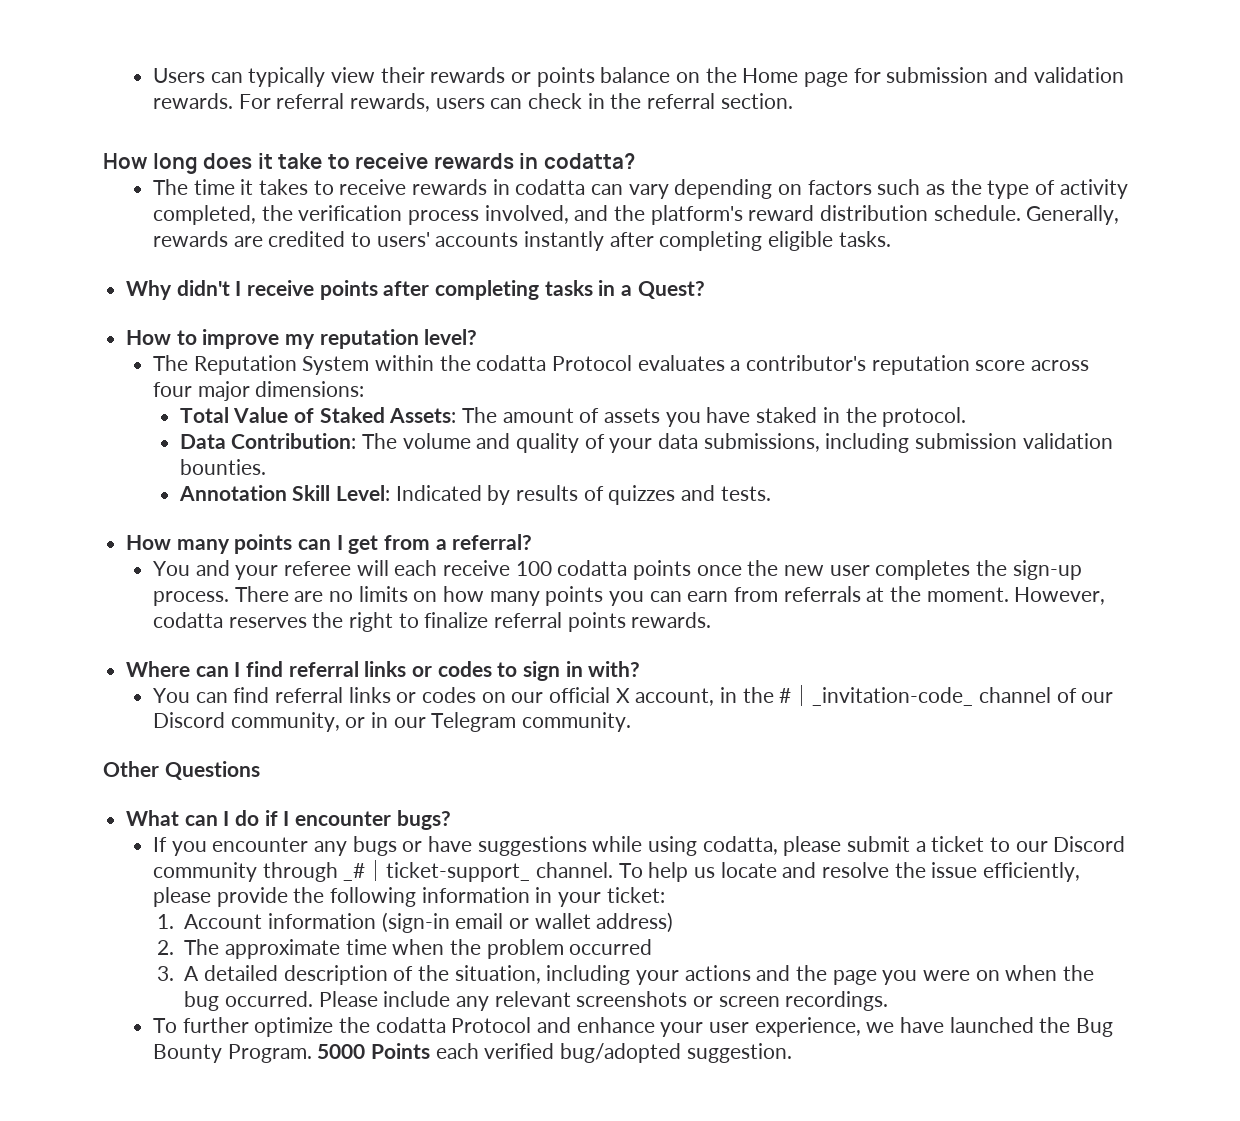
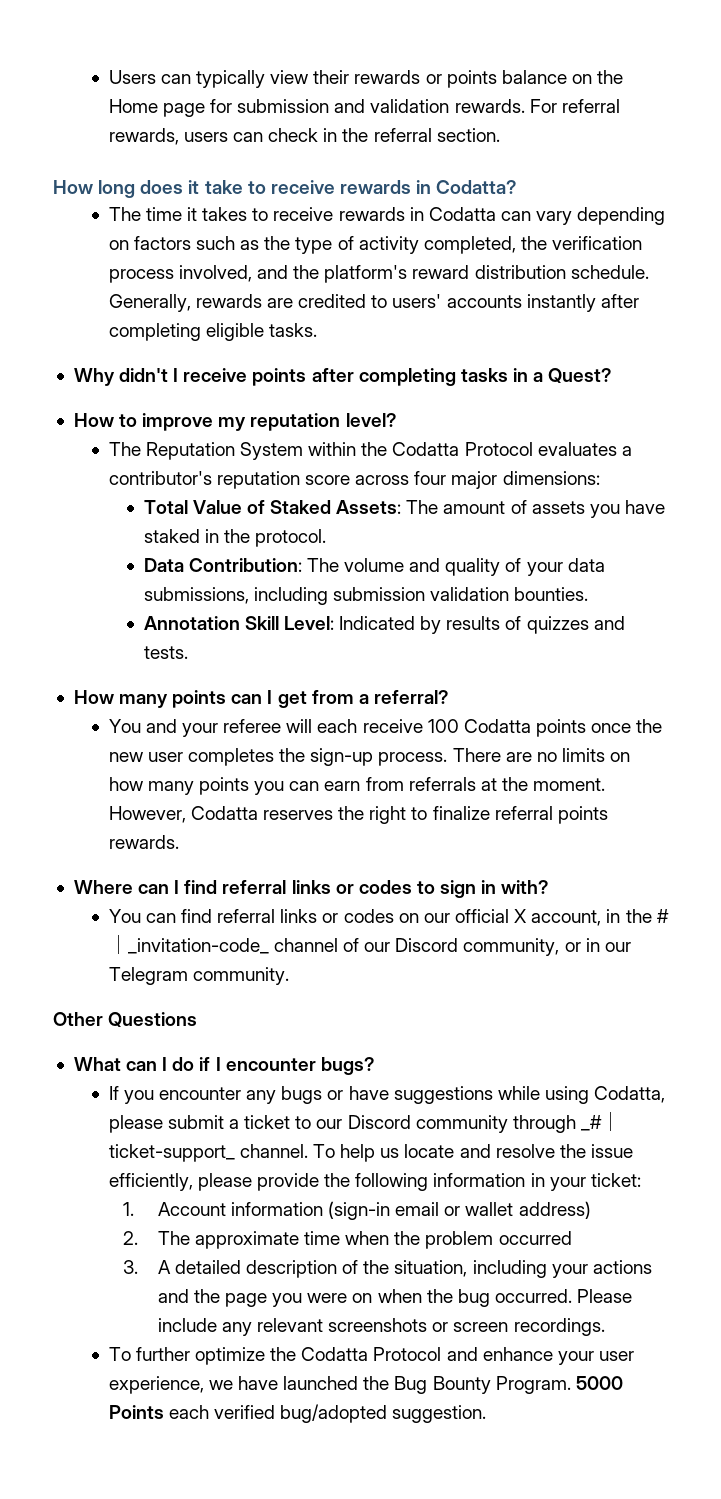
- How long does it take to receive rewards in codatta?
+ How long does it take to receive rewards in Codatta?
- The time it takes to receive rewards in codatta can vary depending on factors such as the type of activity completed, the verification process involved, and the platform's reward distribution schedule.
+ The time it takes to receive rewards in Codatta can vary depending on factors such as the type of activity completed, the verification process involved, and the platform's reward distribution schedule.
- The Reputation System within the codatta Protocol evaluates a contributor's reputation score across four major dimensions:
+ The Reputation System within the Codatta Protocol evaluates a contributor's reputation score across four major dimensions:
- You and your referee will each receive 100 codatta points once the new user completes the sign-up process.
+ You and your referee will each receive 100 Codatta points once the new user completes the sign-up process.
- However, codatta reserves the right to finalize referral points rewards.
+ However, Codatta reserves the right to finalize referral points rewards.
- If you encounter any bugs or have suggestions while using codatta, please submit a ticket to our Discord community through _#｜ticket-support_ channel.
+ If you encounter any bugs or have suggestions while using Codatta, please submit a ticket to our Discord community through _#｜ticket-support_ channel.
- To further optimize the codatta Protocol and enhance your user experience, we have launched the Bug Bounty Program.
+ To further optimize the Codatta Protocol and enhance your user experience, we have launched the Bug Bounty Program.

